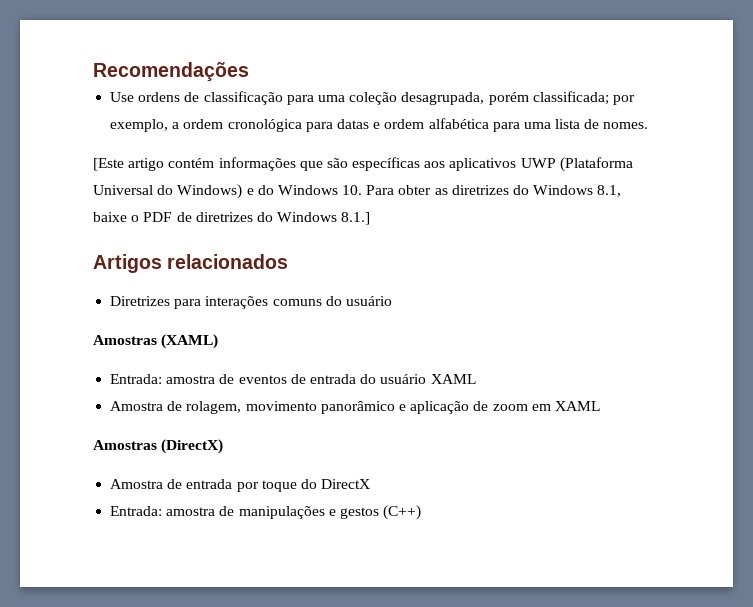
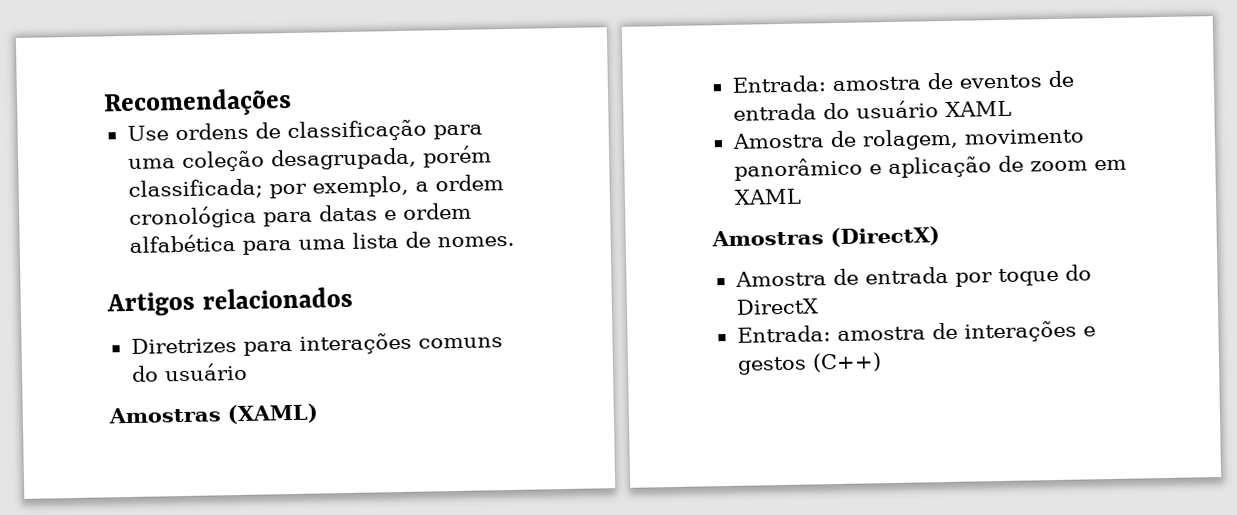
- [Este artigo contém informações que são específicas aos aplicativos UWP (Plataforma Universal do Windows) e do Windows 10. Para obter as diretrizes do Windows 8.1, baixe o PDF de diretrizes do Windows 8.1.]
- Entrada: amostra de manipulações e gestos (C++)
+ Entrada: amostra de interações e gestos (C++)

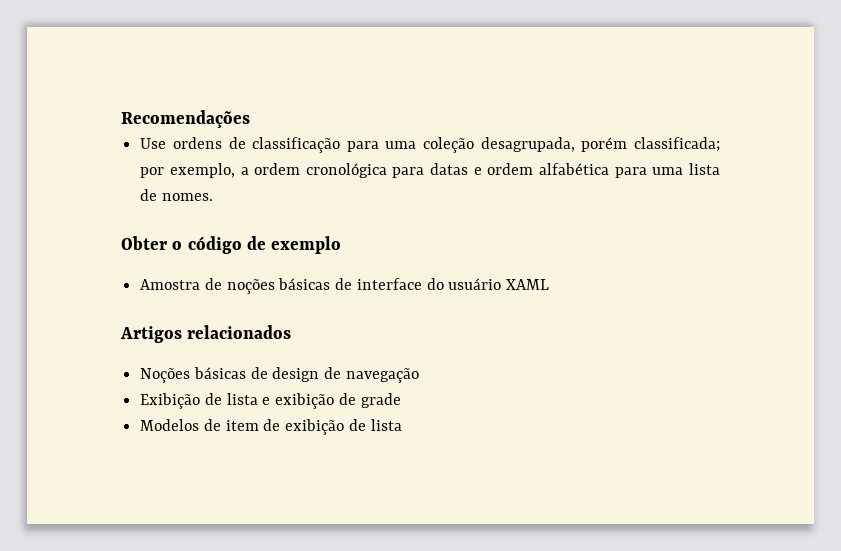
+ Obter o código de exemplo
+ Amostra de noções básicas de interface do usuário XAML
  Artigos relacionados
- Diretrizes para interações comuns do usuário
- Amostras (XAML)
- Entrada: amostra de eventos de entrada do usuário XAML
- Amostra de rolagem, movimento panorâmico e aplicação de zoom em XAML
- Amostras (DirectX)
- Amostra de entrada por toque do DirectX
- Entrada: amostra de interações e gestos (C++)
+ Noções básicas de design de navegação
+ Exibição de lista e exibição de grade
+ Modelos de item de exibição de lista

